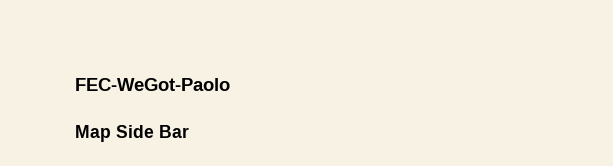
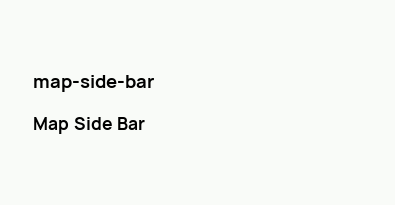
- FEC-WeGot-Paolo
+ map-side-bar

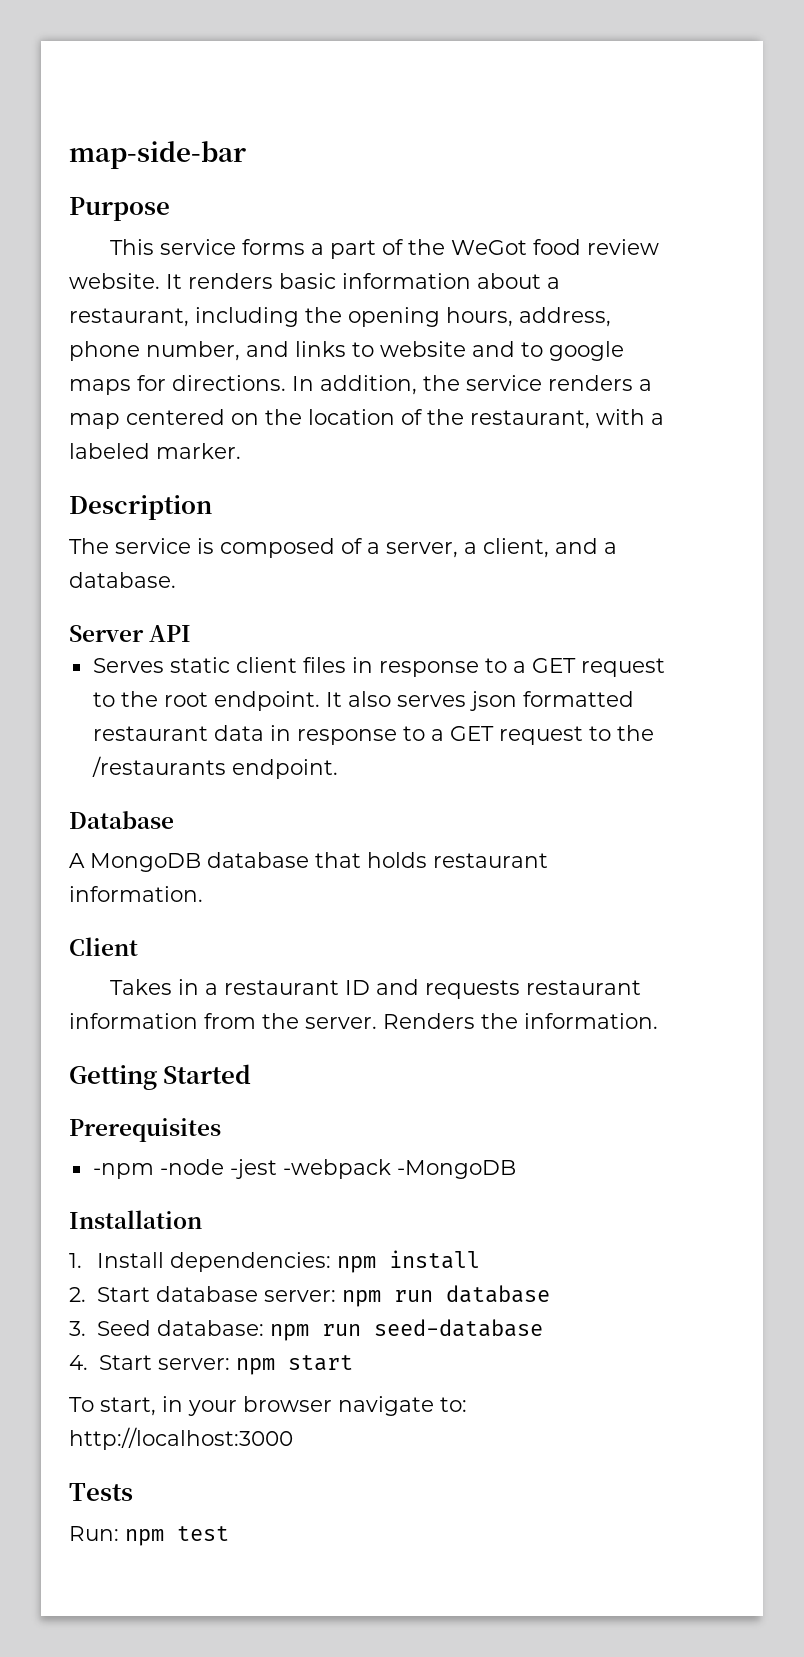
- Map Side Bar
+ Purpose
+ This service forms a part of the WeGot food review website. It renders basic information about a restaurant, including the opening hours, address, phone number, and links to website and to google maps for directions. In addition, the service renders a map centered on the location of the restaurant, with a labeled marker.
+ Description
+ The service is composed of a server, a client, and a database.
+ Server API
+ Serves static client files in response to a GET request to the root endpoint. It also serves json formatted restaurant data in response to a GET request to the /restaurants endpoint.
+ Database
+ A MongoDB database that holds restaurant information.
+ Client
+ Takes in a restaurant ID and requests restaurant information from the server. Renders the information.
+ Getting Started
+ Prerequisites
+ -npm -node -jest -webpack -MongoDB
+ Installation
+ 1. Install dependencies: npm install
+ 2. Start database server: npm run database
+ 3. Seed database: npm run seed-database
+ 4. Start server: npm start
+ To start, in your browser navigate to: http://localhost:3000
+ Tests
+ Run: npm test

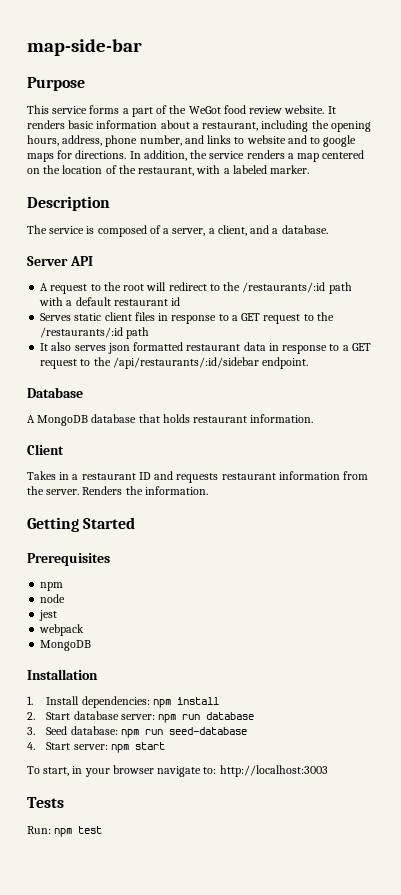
+ A request to the root will redirect to the /restaurants/:id path with a default restaurant id
- Serves static client files in response to a GET request to the root endpoint. It also serves json formatted restaurant data in response to a GET request to the /restaurants endpoint.
+ Serves static client files in response to a GET request to the /restaurants/:id path
+ It also serves json formatted restaurant data in response to a GET request to the /api/restaurants/:id/sidebar endpoint.
  Prerequisites
- -npm -node -jest -webpack -MongoDB
+ npm
+ node
+ jest
+ webpack
+ MongoDB
- To start, in your browser navigate to: http://localhost:3000
+ To start, in your browser navigate to: http://localhost:3003

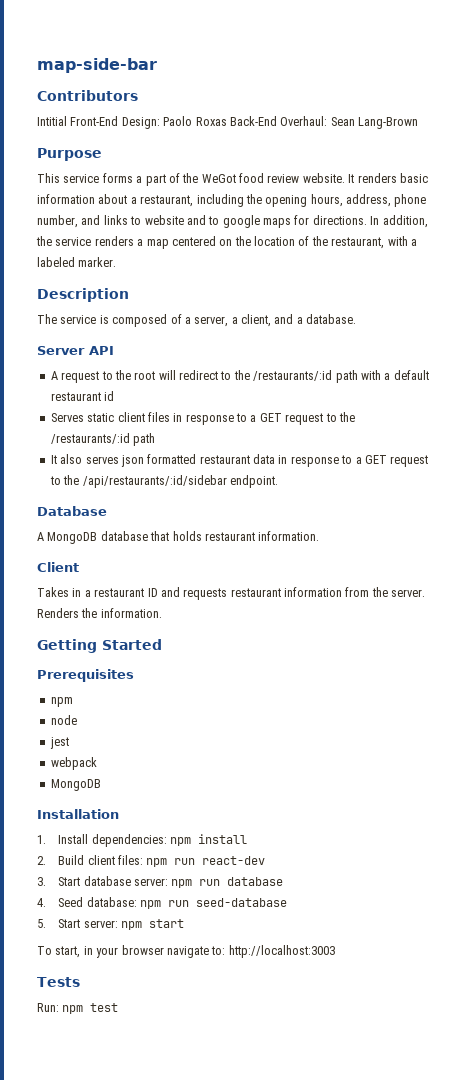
+ Contributors
+ Intitial Front-End Design: Paolo Roxas Back-End Overhaul: Sean Lang-Brown
- 2. Start database server: npm run database
+ 2. Build client files: npm run react-dev
+ 3. Start database server: npm run database
- 3. Seed database: npm run seed-database
+ 4. Seed database: npm run seed-database
- 4. Start server: npm start
+ 5. Start server: npm start

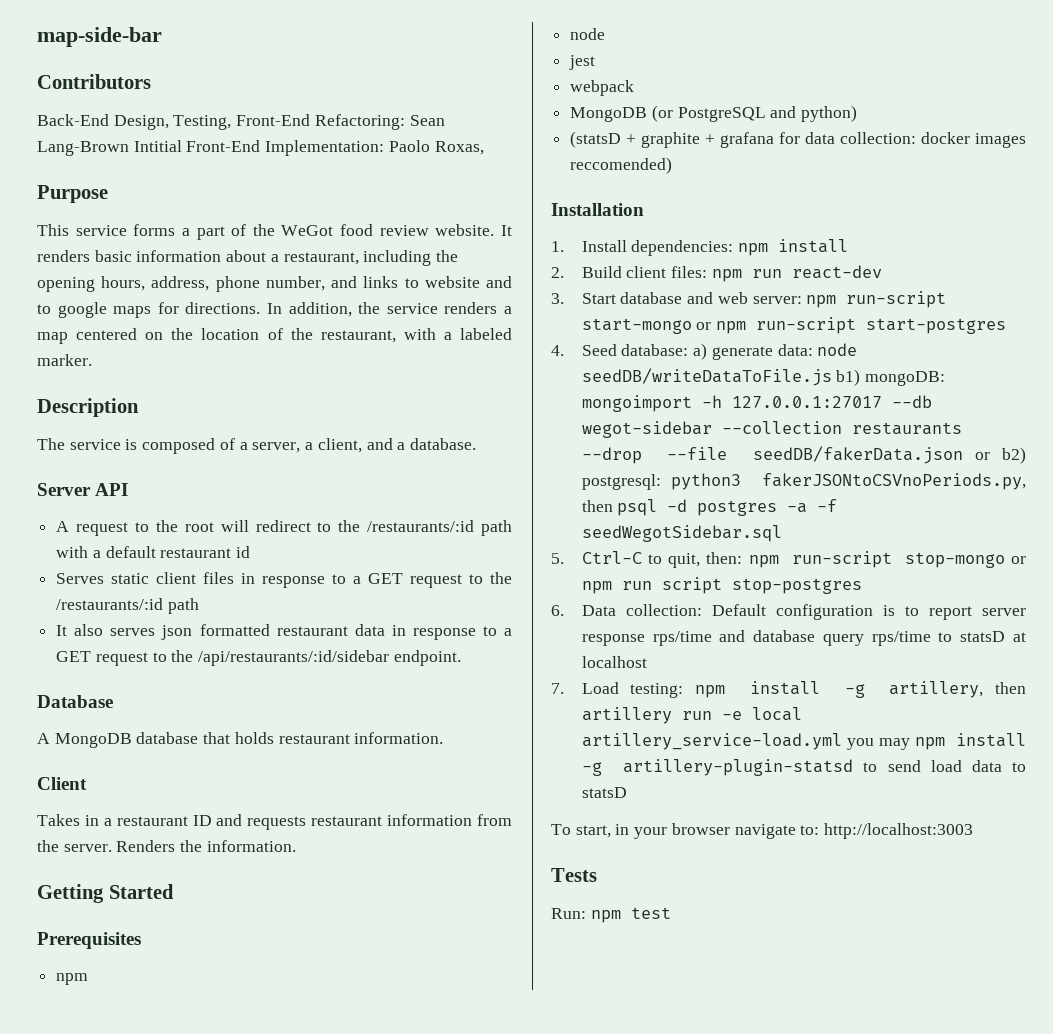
- Intitial Front-End Design: Paolo Roxas Back-End Overhaul: Sean Lang-Brown
+ Back-End Design, Testing, Front-End Refactoring: Sean Lang-Brown Intitial Front-End Implementation: Paolo Roxas,
  webpack
- MongoDB
+ MongoDB (or PostgreSQL and python)
+ (statsD + graphite + grafana for data collection: docker images reccomended)
- 3. Start database server: npm run database
- 4. Seed database: npm run seed-database
- 5. Start server: npm start
+ 3. Start database and web server: npm run-script start-mongo or npm run-script start-postgres
+ 4. Seed database: a) generate data: node seedDB/writeDataToFile.js b1) mongoDB: mongoimport -h 127.0.0.1:27017 --db wegot-sidebar --collection restaurants --drop --file seedDB/fakerData.json or b2) postgresql: python3 fakerJSONtoCSVnoPeriods.py, then psql -d postgres -a -f seedWegotSidebar.sql
+ 5. Ctrl-C to quit, then: npm run-script stop-mongo or npm run script stop-postgres
+ 6. Data collection: Default configuration is to report server response rps/time and database query rps/time to statsD at localhost
+ 7. Load testing: npm install -g artillery, then artillery run -e local artillery_service-load.yml you may npm install -g artillery-plugin-statsd to send load data to statsD

